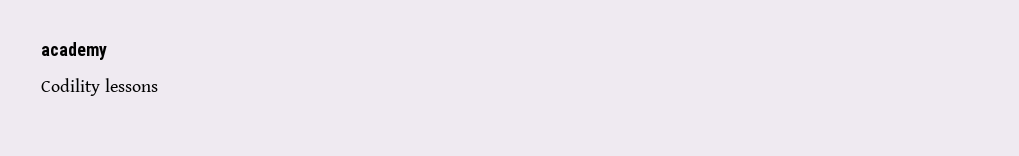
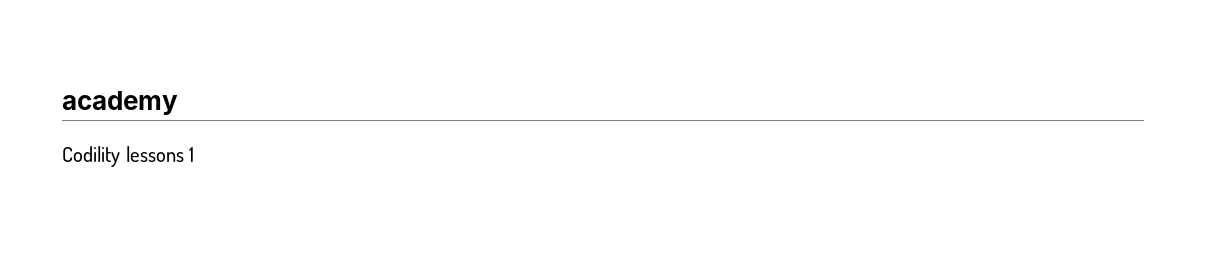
- Codility lessons
+ Codility lessons 1

